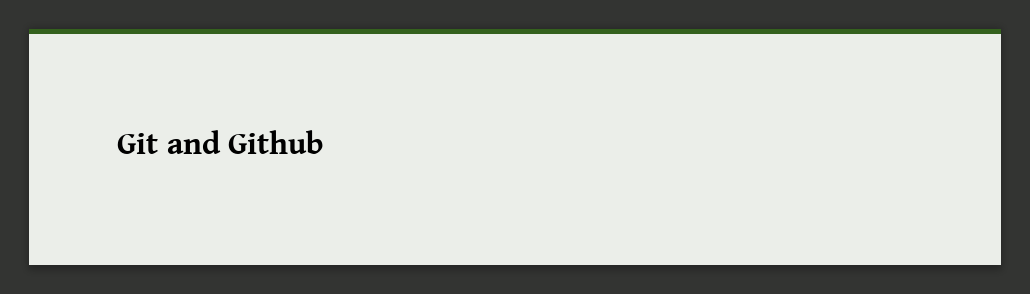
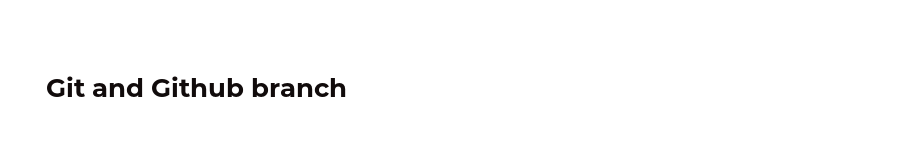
- Git and Github
+ Git and Github branch

